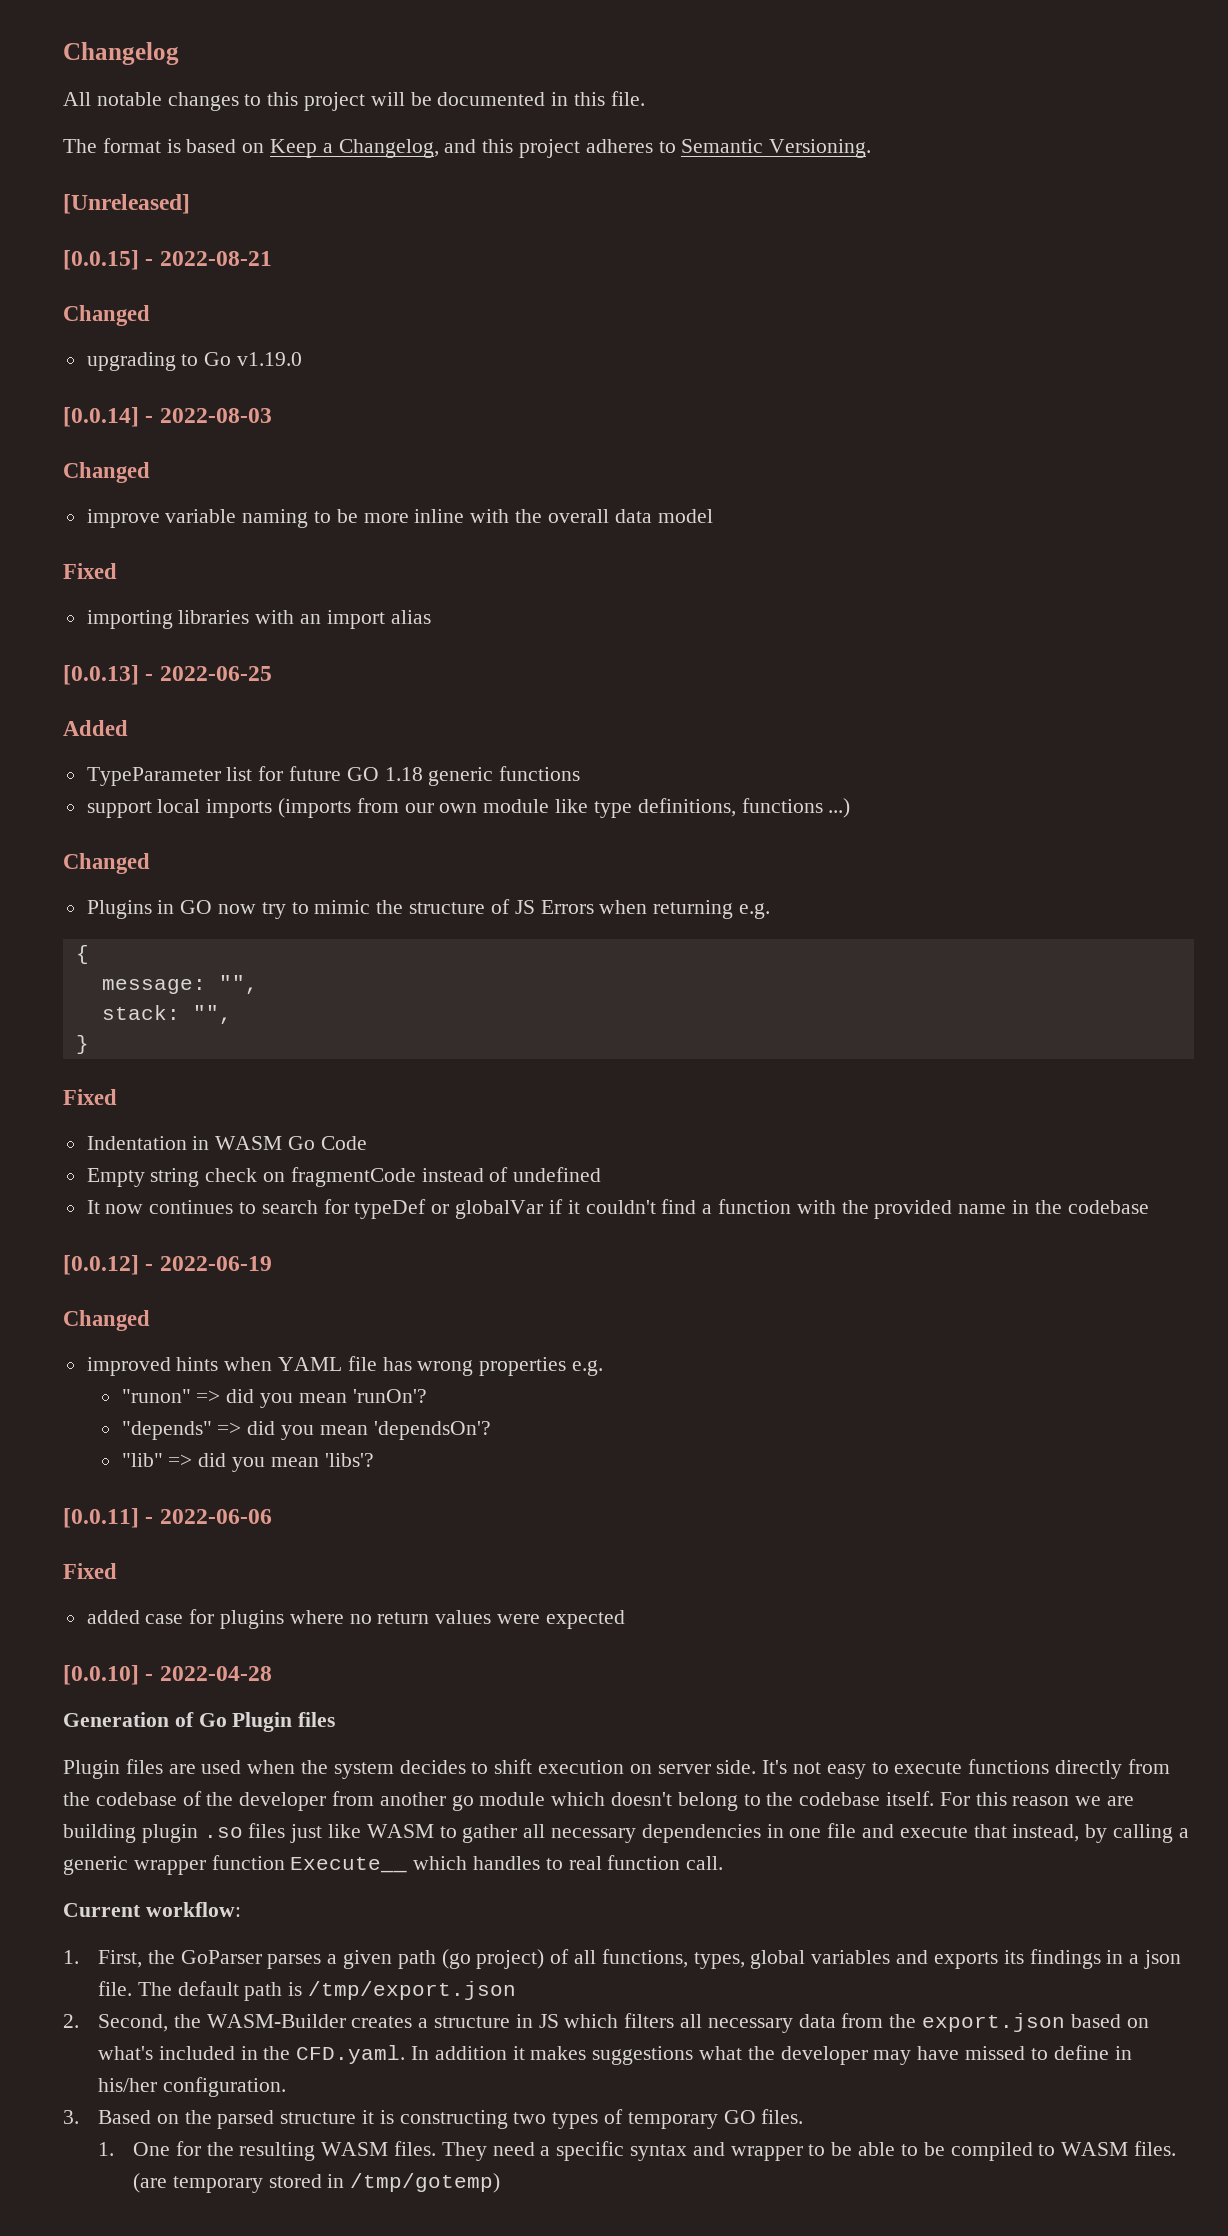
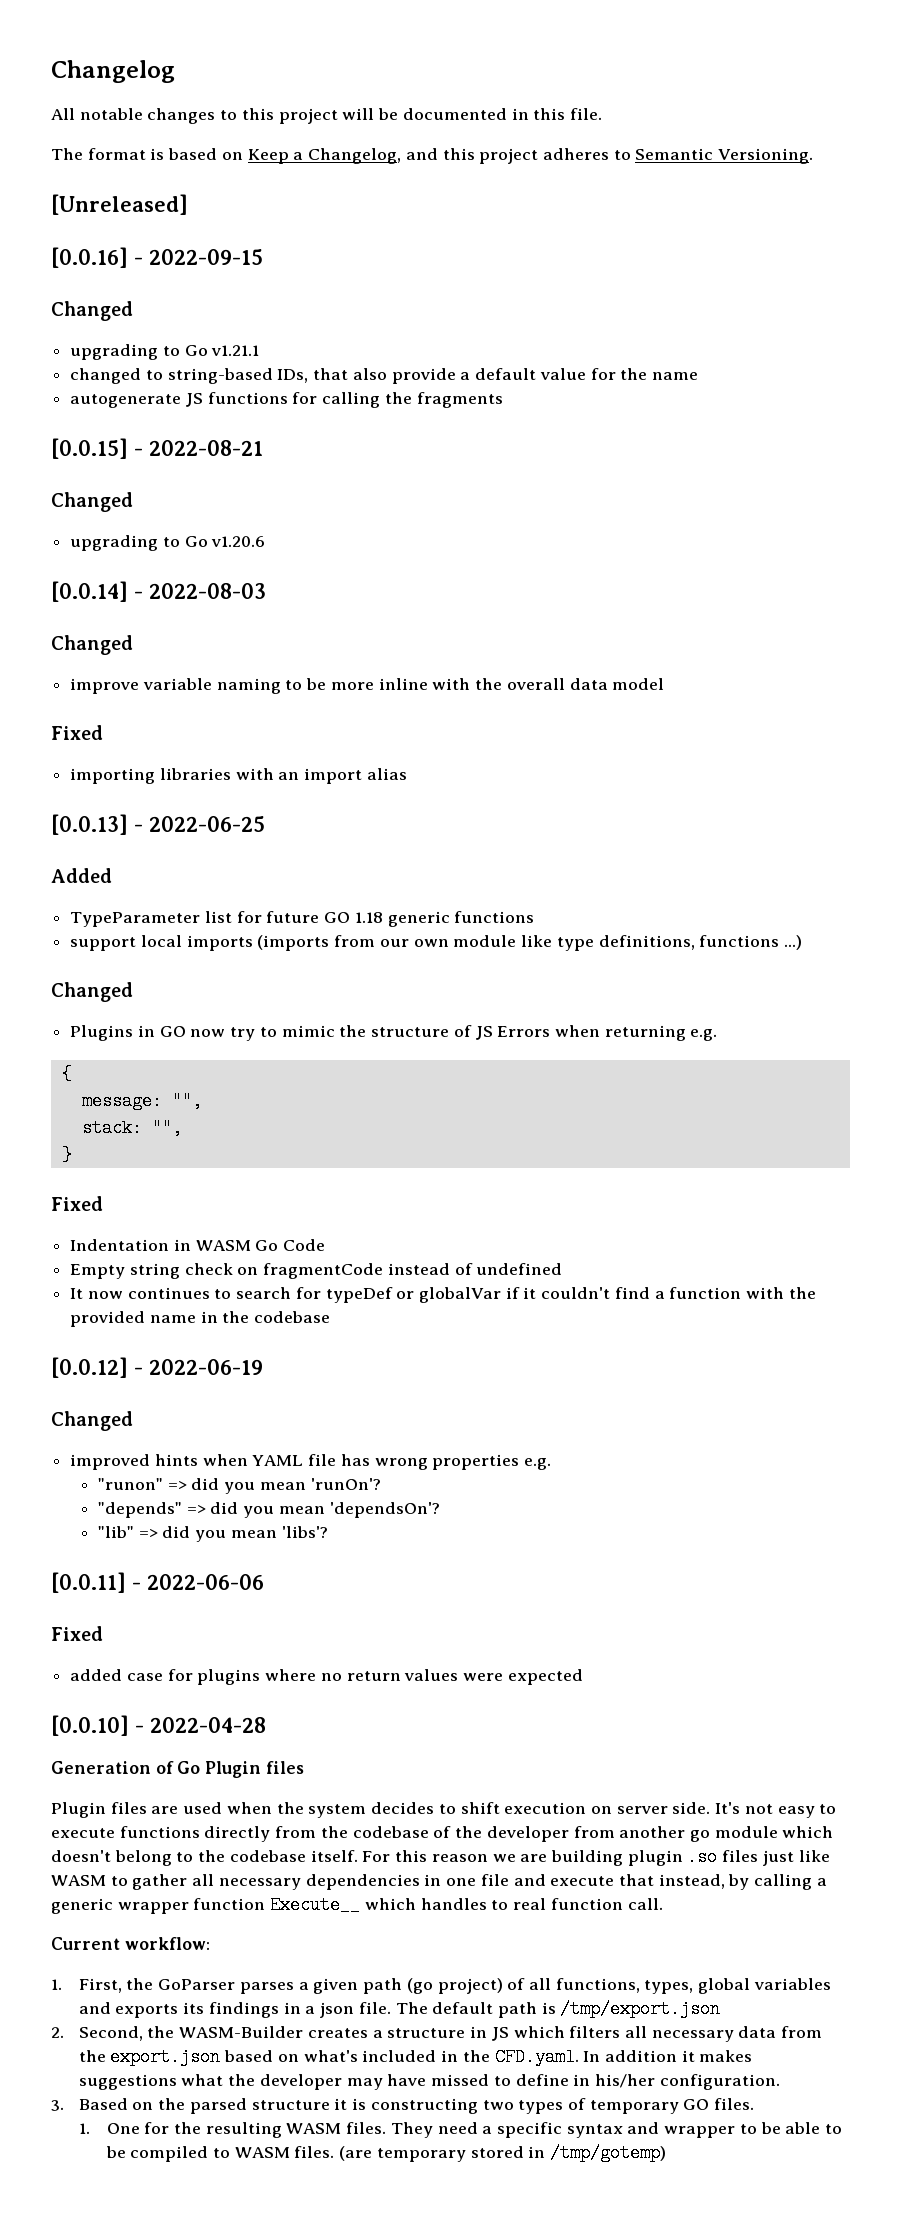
+ [0.0.16] - 2022-09-15
+ Changed
+ upgrading to Go v1.21.1
+ changed to string-based IDs, that also provide a default value for the name
+ autogenerate JS functions for calling the fragments
- upgrading to Go v1.19.0
+ upgrading to Go v1.20.6

